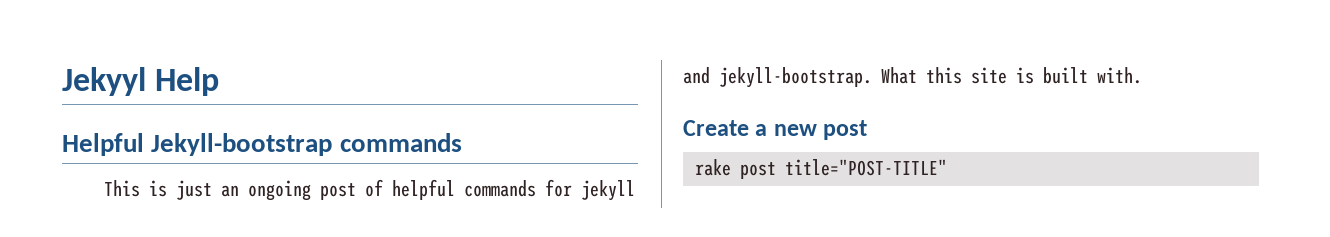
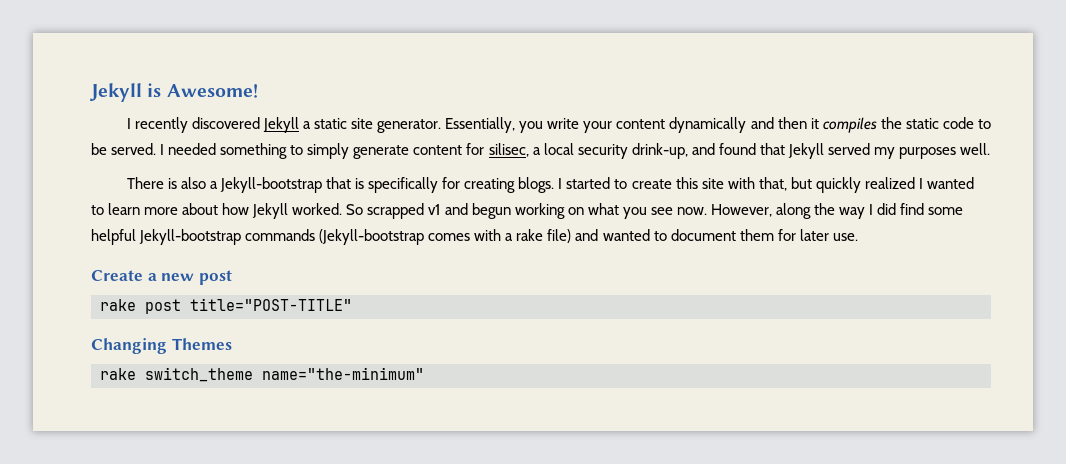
- Jekyyl Help
- Helpful Jekyll-bootstrap commands
- This is just an ongoing post of helpful commands for jekyll and jekyll-bootstrap. What this site is built with.
+ Jekyll is Awesome!
+ I recently discovered Jekyll a static site generator. Essentially, you write your content dynamically and then it compiles the static code to be served. I needed something to simply generate content for silisec, a local security drink-up, and found that Jekyll served my purposes well.
+ There is also a Jekyll-bootstrap that is specifically for creating blogs. I started to create this site with that, but quickly realized I wanted to learn more about how Jekyll worked. So scrapped v1 and begun working on what you see now. However, along the way I did find some helpful Jekyll-bootstrap commands (Jekyll-bootstrap comes with a rake file) and wanted to document them for later use.
+ Changing Themes
+ rake switch_theme name="the-minimum"

